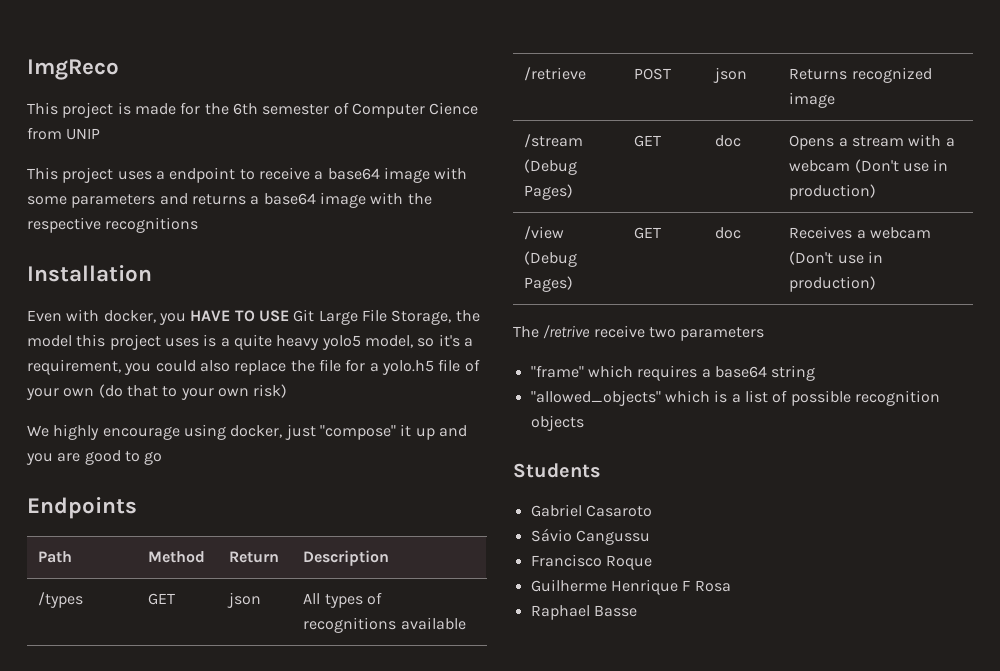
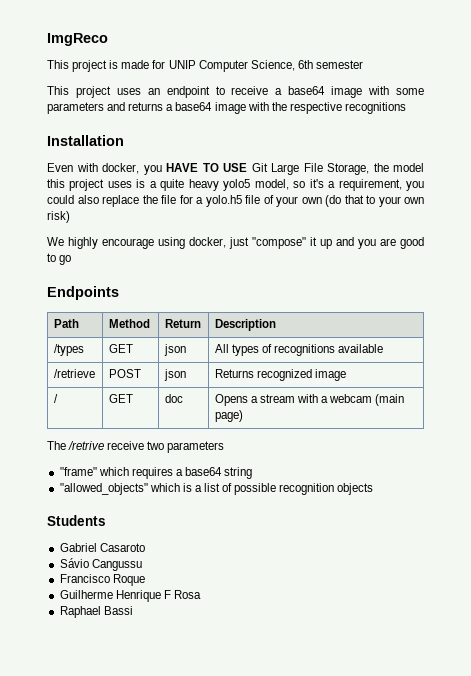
- This project is made for the 6th semester of Computer Cience from UNIP
+ This project is made for UNIP Computer Science, 6th semester
- This project uses a endpoint to receive a base64 image with some parameters and returns a base64 image with the respective recognitions
+ This project uses an endpoint to receive a base64 image with some parameters and returns a base64 image with the respective recognitions
- /stream (Debug Pages) | GET | doc | Opens a stream with a webcam (Don't use in production)
- /view (Debug Pages) | GET | doc | Receives a webcam (Don't use in production)
+ / | GET | doc | Opens a stream with a webcam (main page)
- Raphael Basse
+ Raphael Bassi

